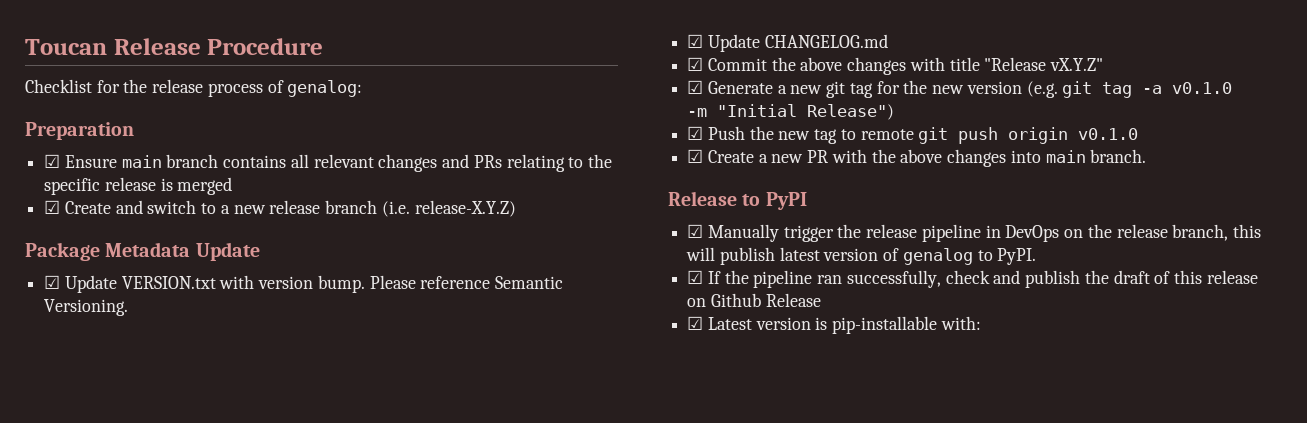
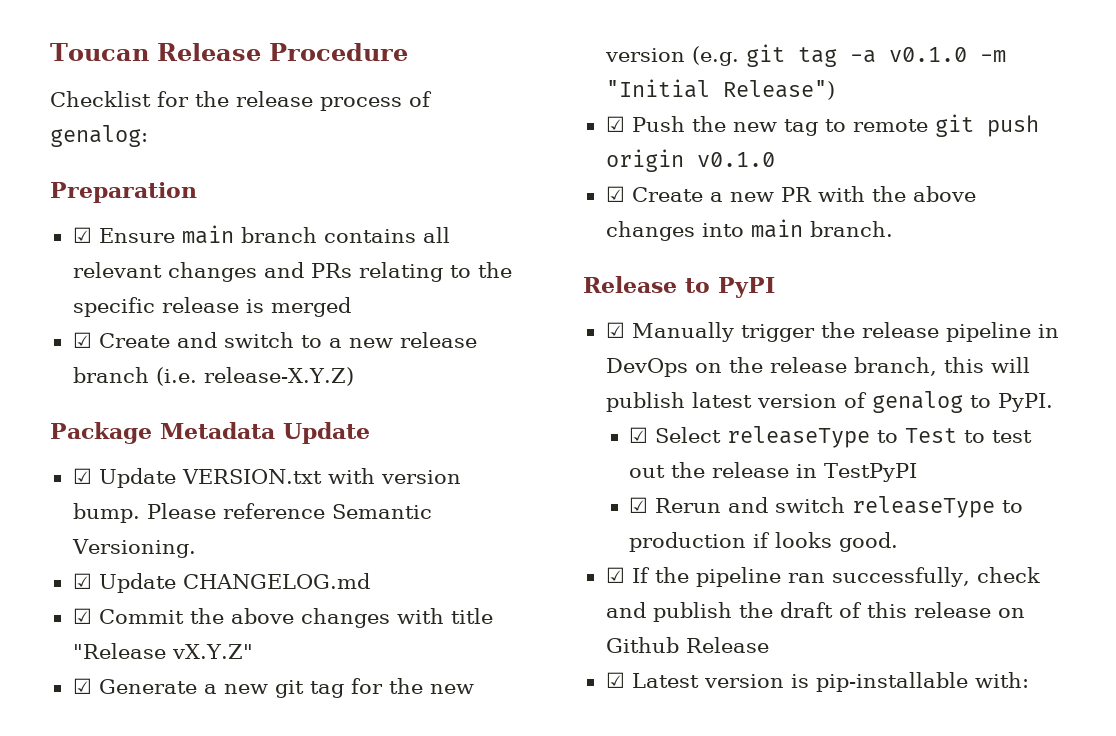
+ ☑ Select releaseType to Test to test out the release in TestPyPI
+ ☑ Rerun and switch releaseType to production if looks good.

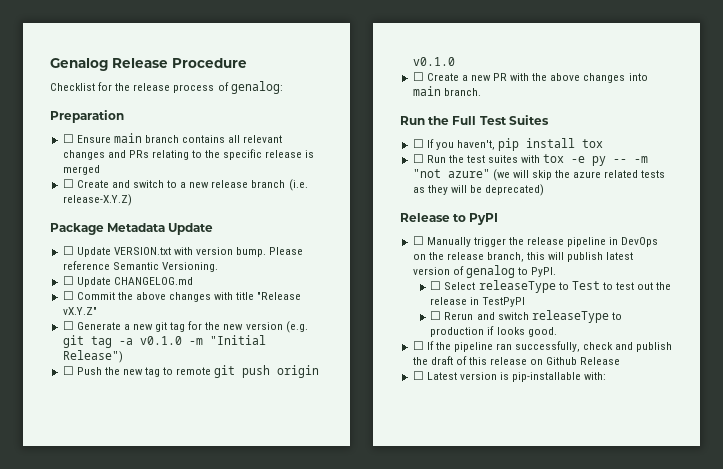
- Toucan Release Procedure
+ Genalog Release Procedure
- ☑ Ensure main branch contains all relevant changes and PRs relating to the specific release is merged
+ ☐ Ensure main branch contains all relevant changes and PRs relating to the specific release is merged
- ☑ Create and switch to a new release branch (i.e. release-X.Y.Z)
+ ☐ Create and switch to a new release branch (i.e. release-X.Y.Z)
- ☑ Update VERSION.txt with version bump.
+ ☐ Update VERSION.txt with version bump.
- ☑ Update CHANGELOG.md
+ ☐ Update CHANGELOG.md
- ☑ Commit the above changes with title "Release vX.Y.Z"
+ ☐ Commit the above changes with title "Release vX.Y.Z"
- ☑ Generate a new git tag for the new version (e.g. git tag -a v0.1.0 -m "Initial Release")
+ ☐ Generate a new git tag for the new version (e.g. git tag -a v0.1.0 -m "Initial Release")
- ☑ Push the new tag to remote git push origin v0.1.0
+ ☐ Push the new tag to remote git push origin v0.1.0
- ☑ Create a new PR with the above changes into main branch.
+ ☐ Create a new PR with the above changes into main branch.
+ Run the Full Test Suites
+ ☐ If you haven't, pip install tox
+ ☐ Run the test suites with tox -e py -- -m "not azure" (we will skip the azure related tests as they will be deprecated)
- ☑ Manually trigger the release pipeline in DevOps on the release branch, this will publish latest version of genalog to PyPI.
+ ☐ Manually trigger the release pipeline in DevOps on the release branch, this will publish latest version of genalog to PyPI.
- ☑ Select releaseType to Test to test out the release in TestPyPI
+ ☐ Select releaseType to Test to test out the release in TestPyPI
- ☑ Rerun and switch releaseType to production if looks good.
+ ☐ Rerun and switch releaseType to production if looks good.
- ☑ If the pipeline ran successfully, check and publish the draft of this release on Github Release
+ ☐ If the pipeline ran successfully, check and publish the draft of this release on Github Release
- ☑ Latest version is pip-installable with:
+ ☐ Latest version is pip-installable with:

